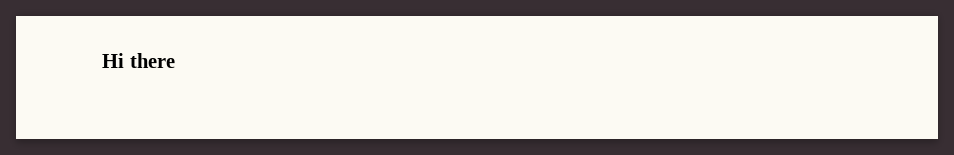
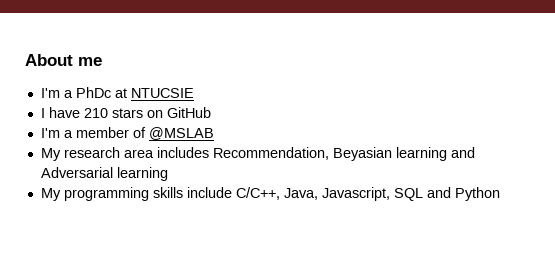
- Hi there
+ About me
+ I'm a PhDc at NTUCSIE
+ I have 210 stars on GitHub
+ I'm a member of @MSLAB
+ My research area includes Recommendation, Beyasian learning and Adversarial learning
+ My programming skills include C/C++, Java, Javascript, SQL and Python

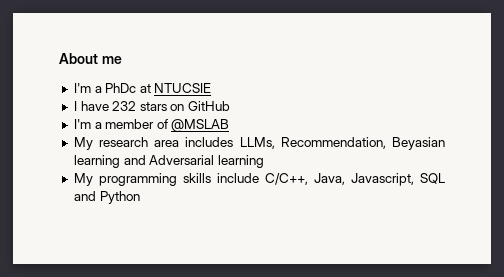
- I have 210 stars on GitHub
+ I have 232 stars on GitHub
- My research area includes Recommendation, Beyasian learning and Adversarial learning
+ My research area includes LLMs, Recommendation, Beyasian learning and Adversarial learning

